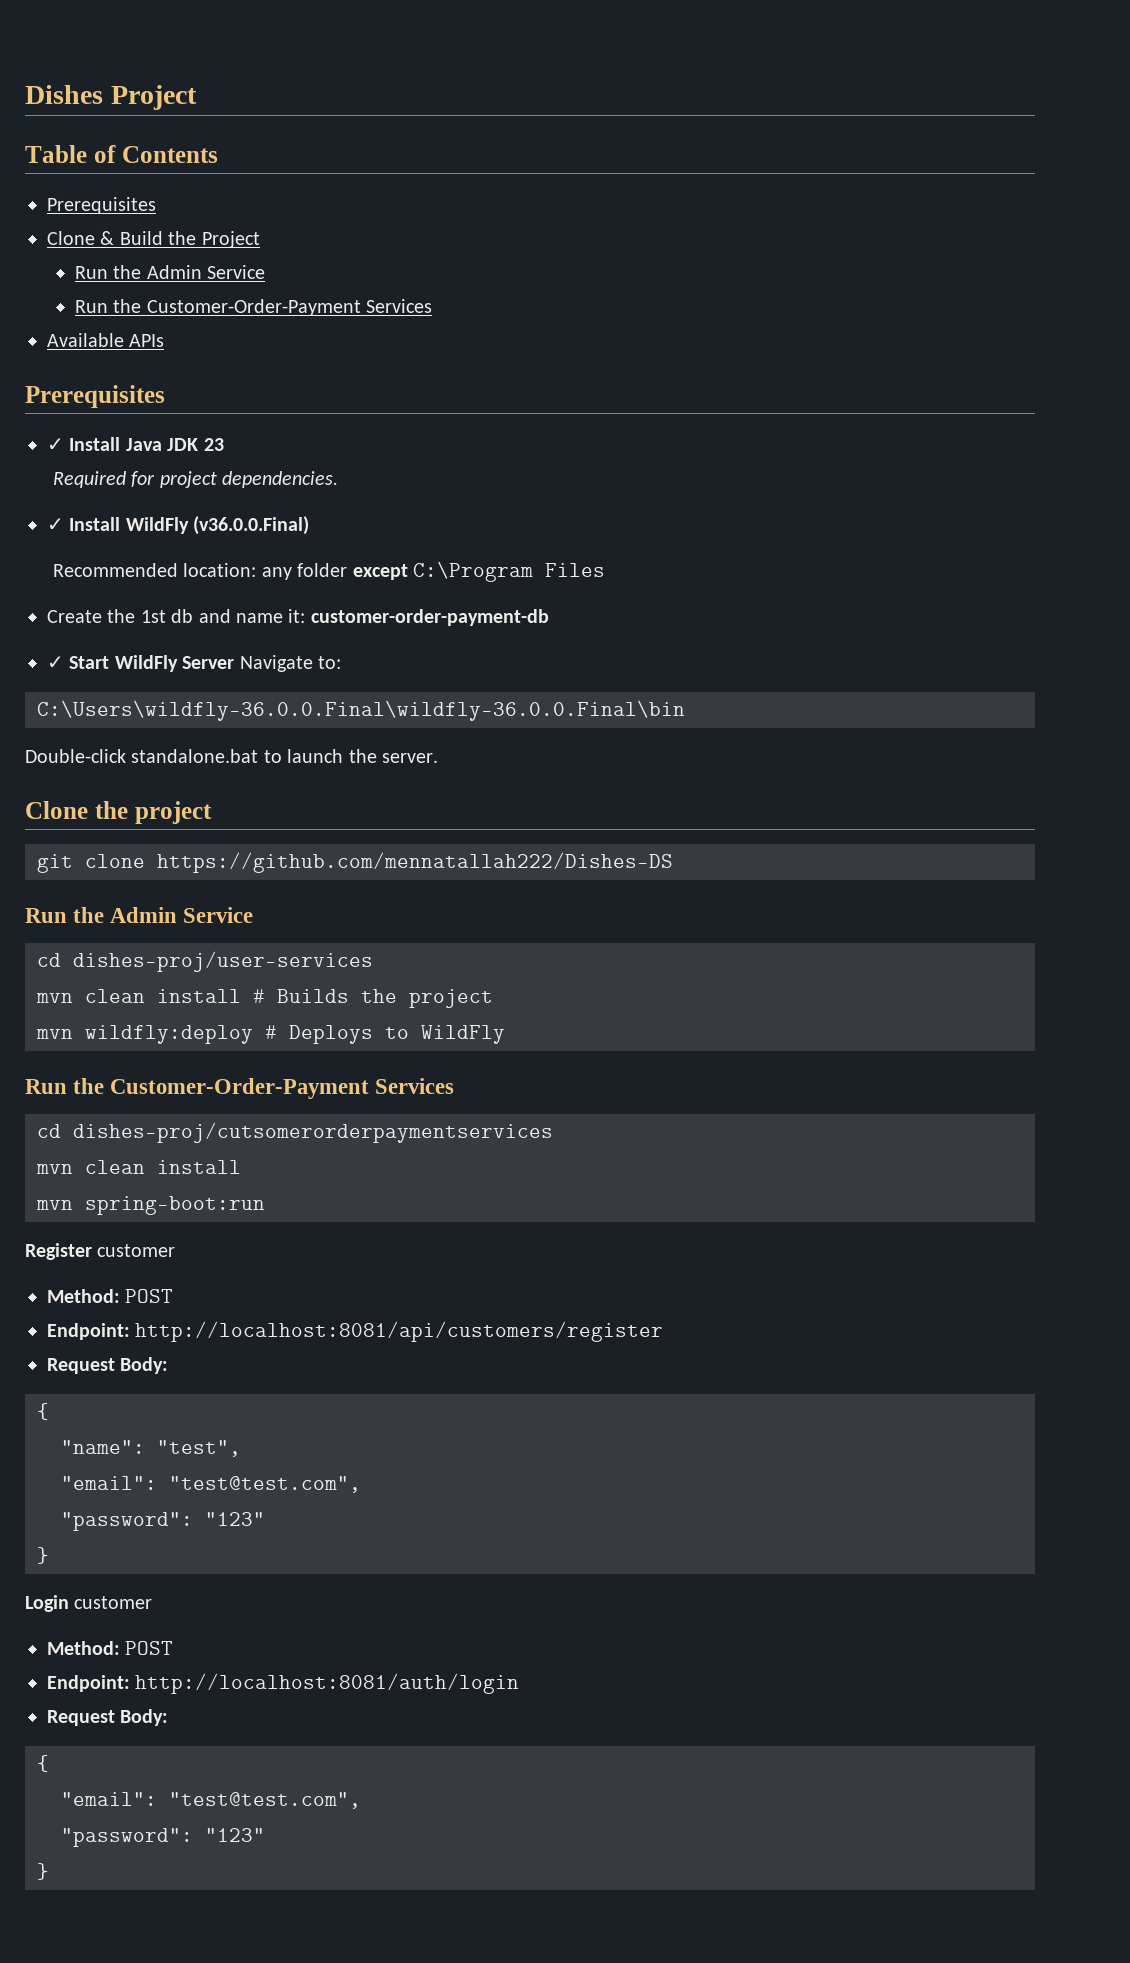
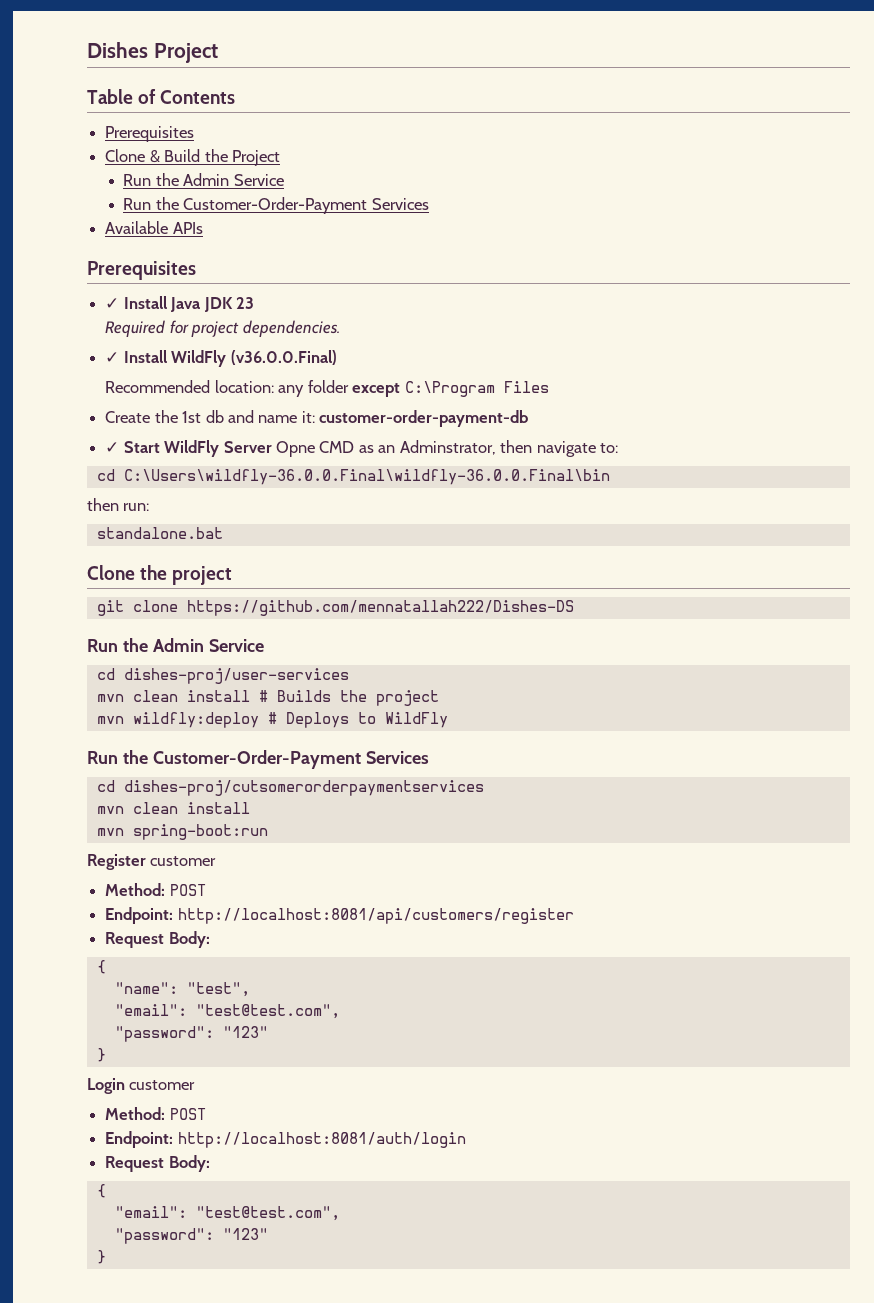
- ✓ Start WildFly Server Navigate to:
+ ✓ Start WildFly Server Opne CMD as an Adminstrator, then navigate to:
- C:\Users\wildfly-36.0.0.Final\wildfly-36.0.0.Final\bin
+ cd C:\Users\wildfly-36.0.0.Final\wildfly-36.0.0.Final\bin
- Double-click standalone.bat to launch the server.
+ then run:
+ standalone.bat

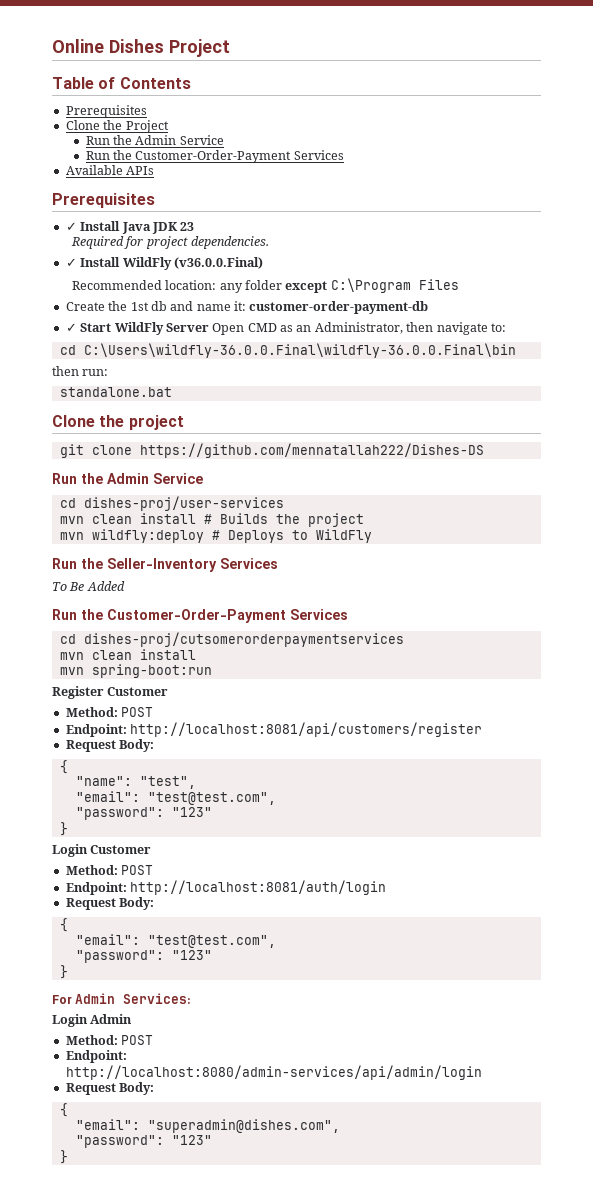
- Dishes Project
+ Online Dishes Project
- Clone & Build the Project
+ Clone the Project
- ✓ Start WildFly Server Opne CMD as an Adminstrator, then navigate to:
+ ✓ Start WildFly Server Open CMD as an Administrator, then navigate to:
+ Run the Seller-Inventory Services
+ To Be Added
- Register customer
+ Register Customer
- Login customer
+ Login Customer
+ For Admin Services:
+ Login Admin
+ Method: POST
+ Endpoint: http://localhost:8080/admin-services/api/admin/login
+ Request Body:
+ {
+ "email": "superadmin@dishes.com",
+ "password": "123"
+ }

